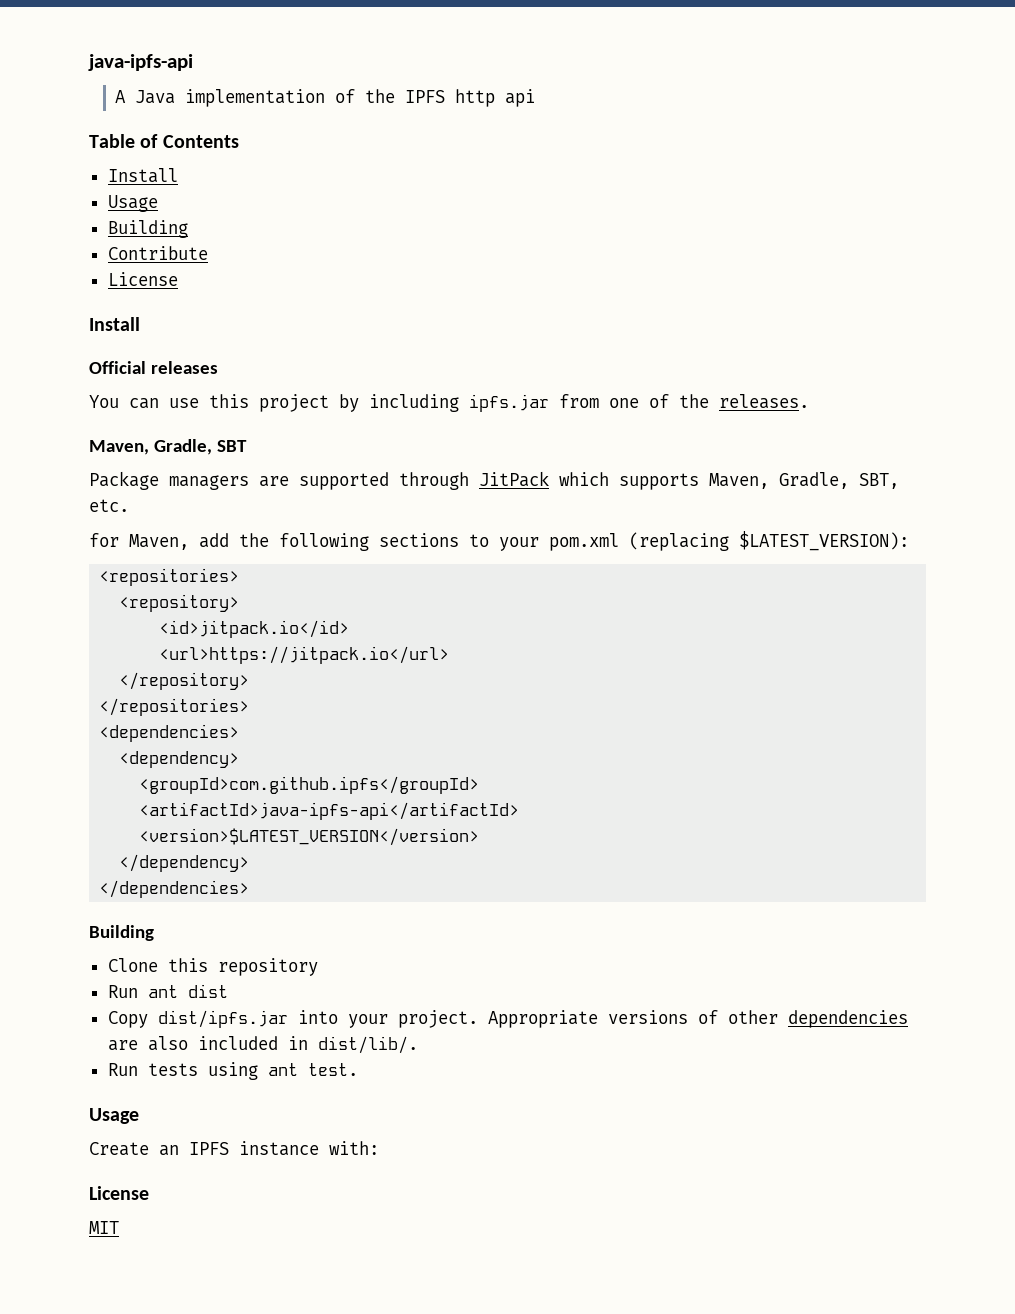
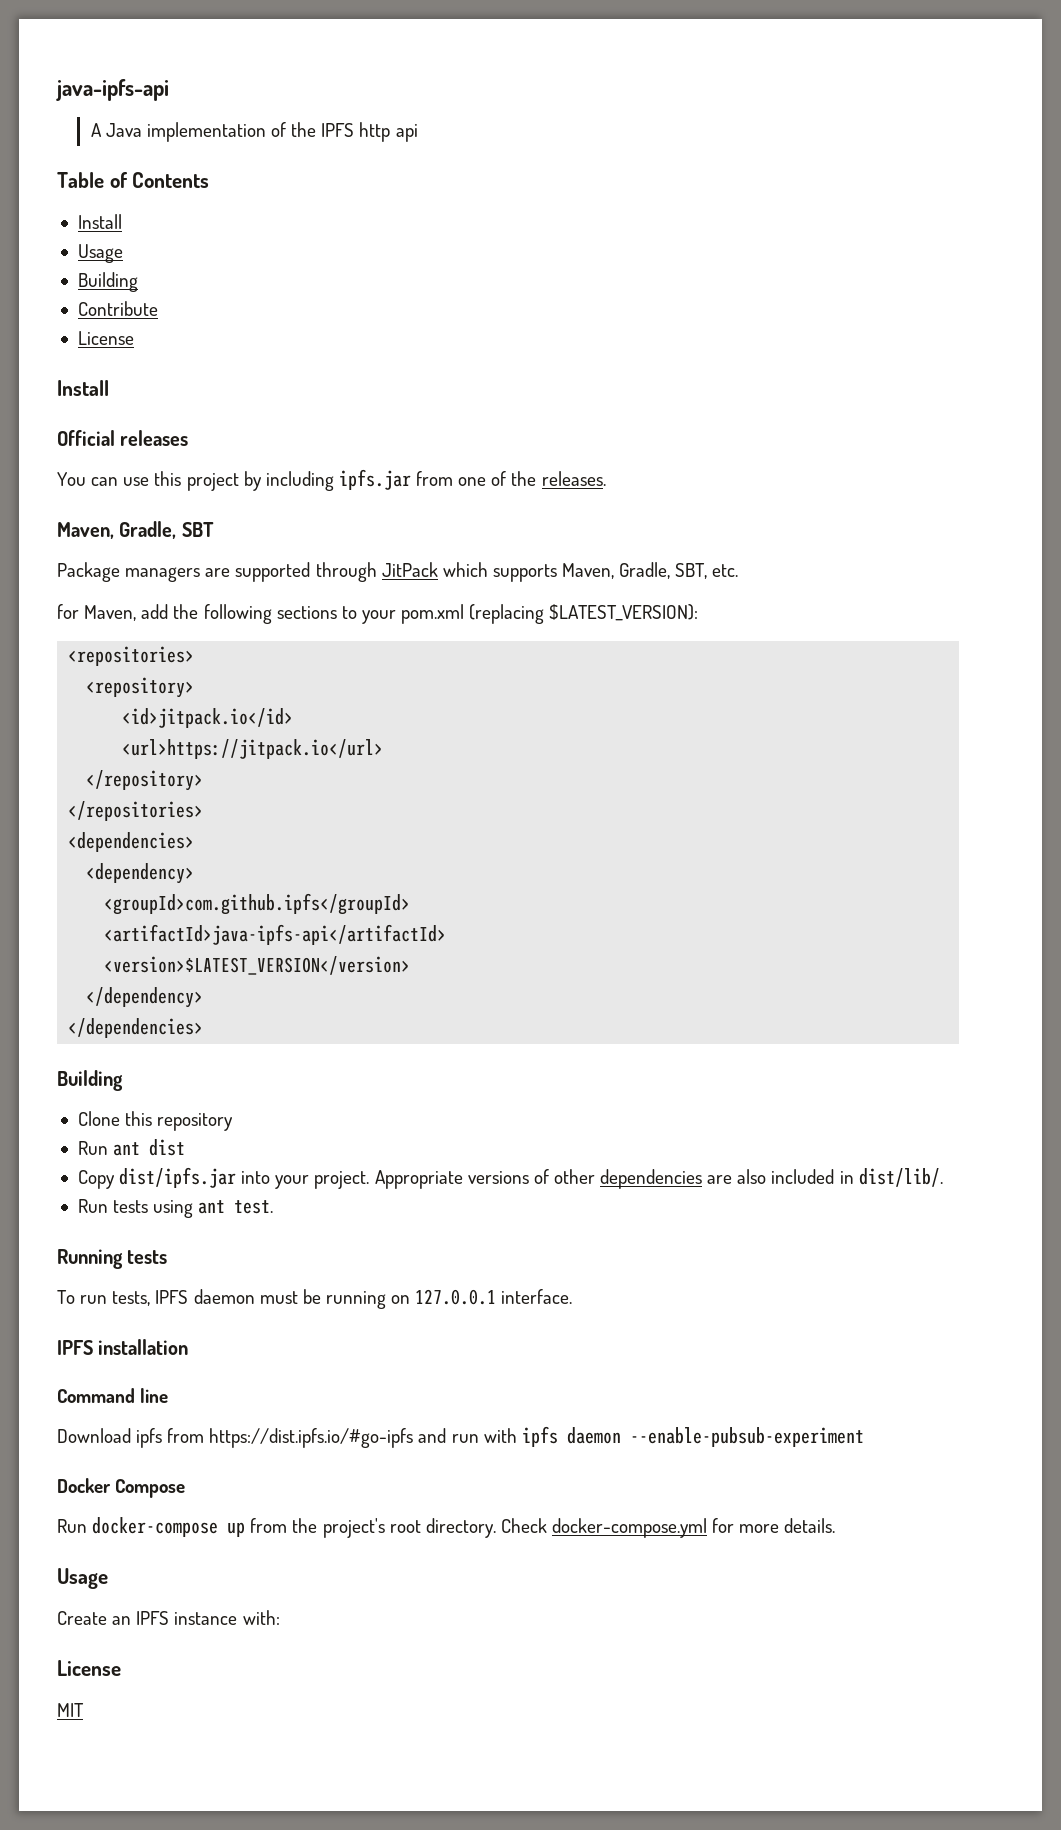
+ Running tests
+ To run tests, IPFS daemon must be running on 127.0.0.1 interface.
+ IPFS installation
+ Command line
+ Download ipfs from https://dist.ipfs.io/#go-ipfs and run with ipfs daemon --enable-pubsub-experiment
+ Docker Compose
+ Run docker-compose up from the project's root directory. Check docker-compose.yml for more details.

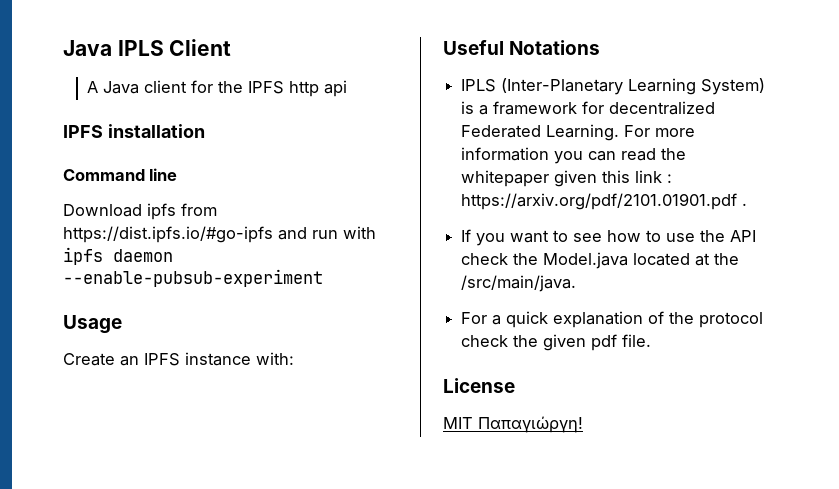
- java-ipfs-api
+ Java IPLS Client
- A Java implementation of the IPFS http api
+ A Java client for the IPFS http api
- Table of Contents
- Install
- Usage
- Building
- Contribute
- License
- Install
- Official releases
- You can use this project by including ipfs.jar from one of the releases.
- Maven, Gradle, SBT
- Package managers are supported through JitPack which supports Maven, Gradle, SBT, etc.
- for Maven, add the following sections to your pom.xml (replacing $LATEST_VERSION):
- <repositories>
- <repository>
- <id>jitpack.io</id>
- <url>https://jitpack.io</url>
- </repository>
- </repositories>
- <dependencies>
- <dependency>
- <groupId>com.github.ipfs</groupId>
- <artifactId>java-ipfs-api</artifactId>
- <version>$LATEST_VERSION</version>
- </dependency>
- </dependencies>
- Building
- Clone this repository
- Run ant dist
- Copy dist/ipfs.jar into your project. Appropriate versions of other dependencies are also included in dist/lib/.
- Run tests using ant test.
- Running tests
- To run tests, IPFS daemon must be running on 127.0.0.1 interface.
- Docker Compose
- Run docker-compose up from the project's root directory. Check docker-compose.yml for more details.
+ Useful Notations
+ IPLS (Inter-Planetary Learning System) is a framework for decentralized Federated Learning. For more information you can read the whitepaper given this link : https://arxiv.org/pdf/2101.01901.pdf .
+ If you want to see how to use the API check the Model.java located at the /src/main/java.
+ For a quick explanation of the protocol check the given pdf file.
- MIT
+ MIT Παπαγιώργη!

